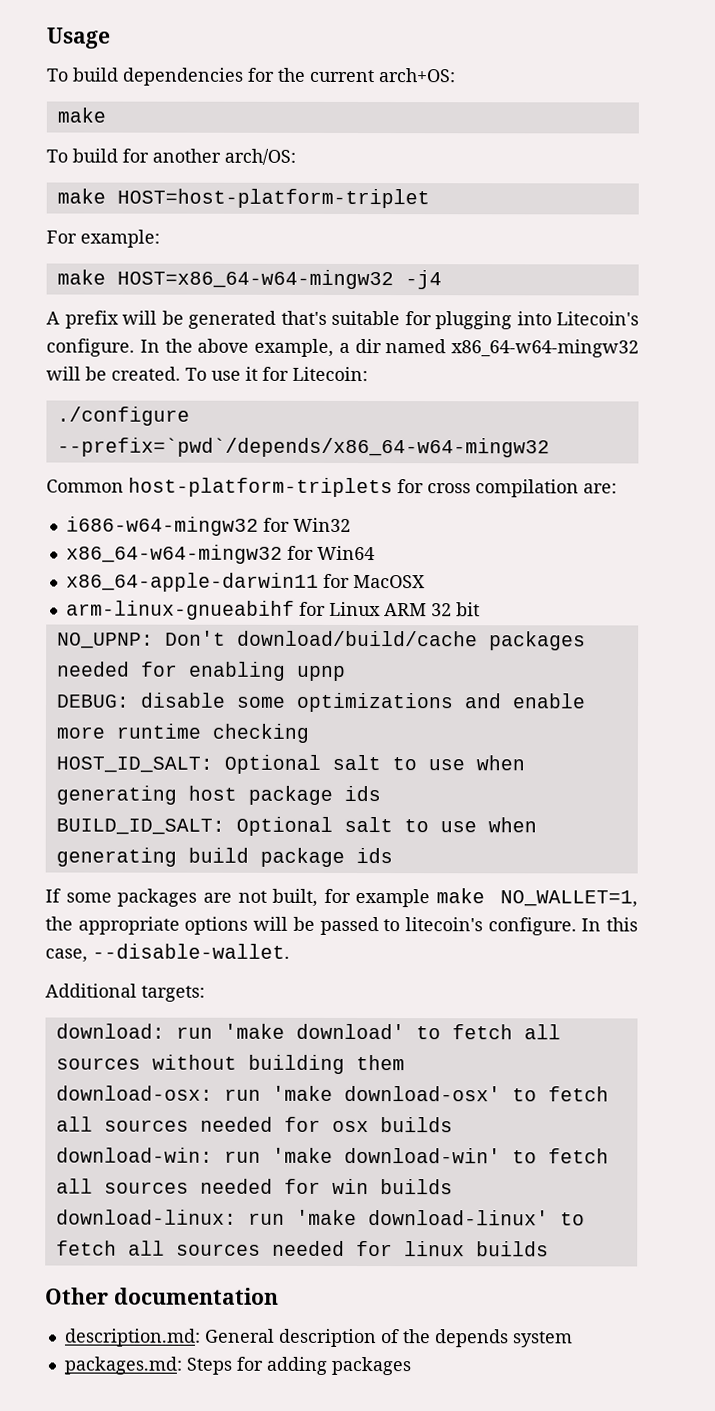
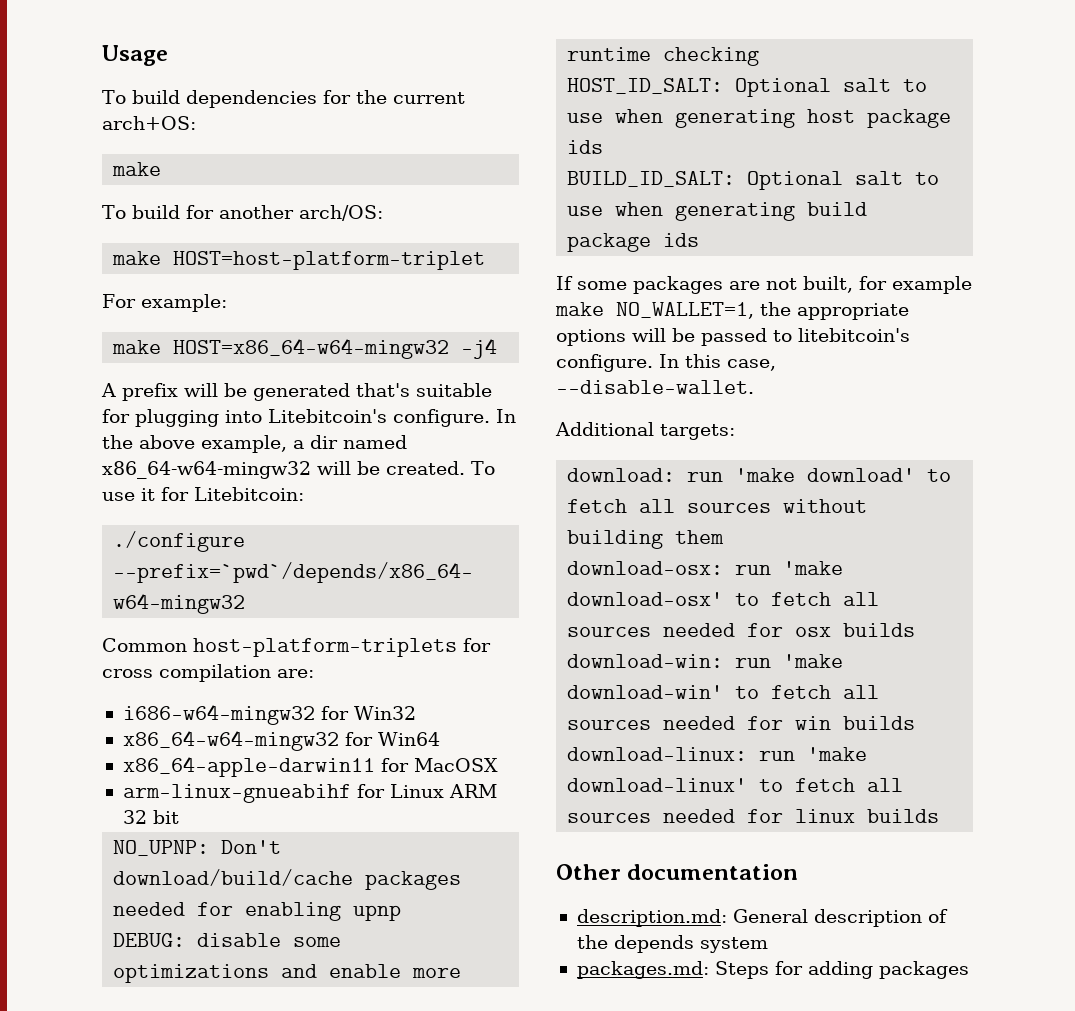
- A prefix will be generated that's suitable for plugging into Litecoin's configure.
+ A prefix will be generated that's suitable for plugging into Litebitcoin's configure.
- To use it for Litecoin:
+ To use it for Litebitcoin:
- If some packages are not built, for example make NO_WALLET=1, the appropriate options will be passed to litecoin's configure.
+ If some packages are not built, for example make NO_WALLET=1, the appropriate options will be passed to litebitcoin's configure.

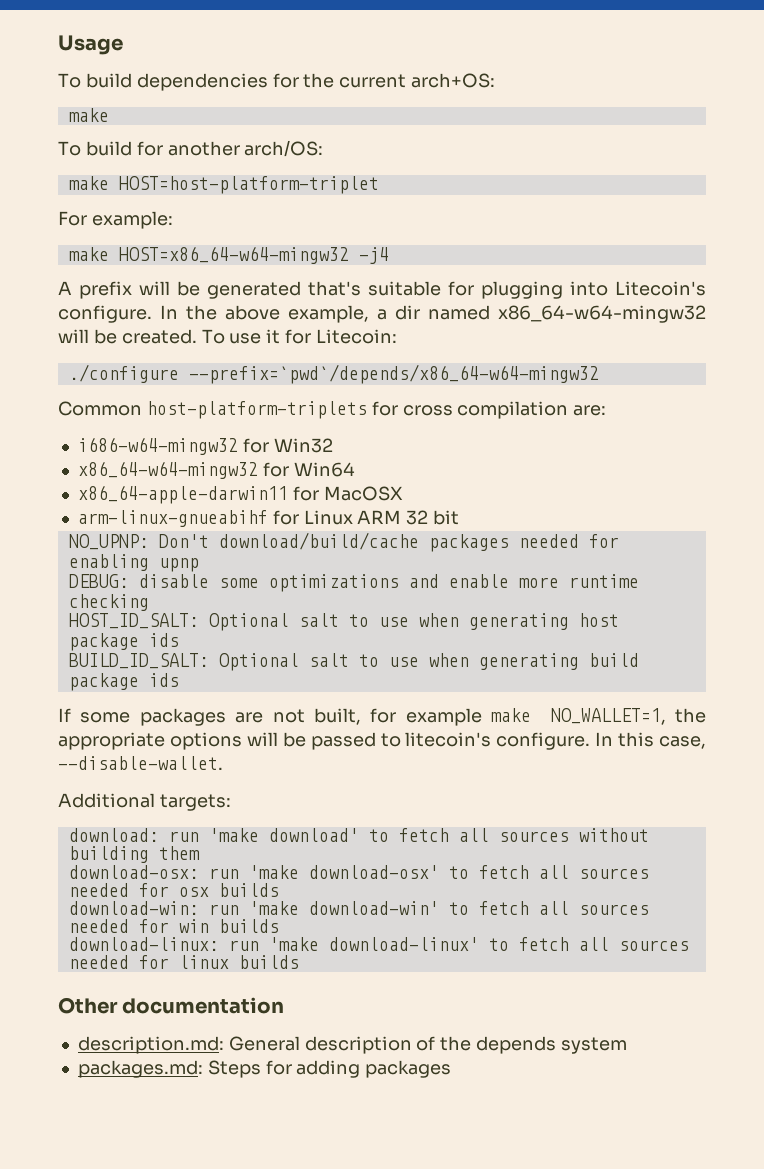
- A prefix will be generated that's suitable for plugging into Litebitcoin's configure.
+ A prefix will be generated that's suitable for plugging into Litecoin's configure.
- To use it for Litebitcoin:
+ To use it for Litecoin:
- If some packages are not built, for example make NO_WALLET=1, the appropriate options will be passed to litebitcoin's configure.
+ If some packages are not built, for example make NO_WALLET=1, the appropriate options will be passed to litecoin's configure.

